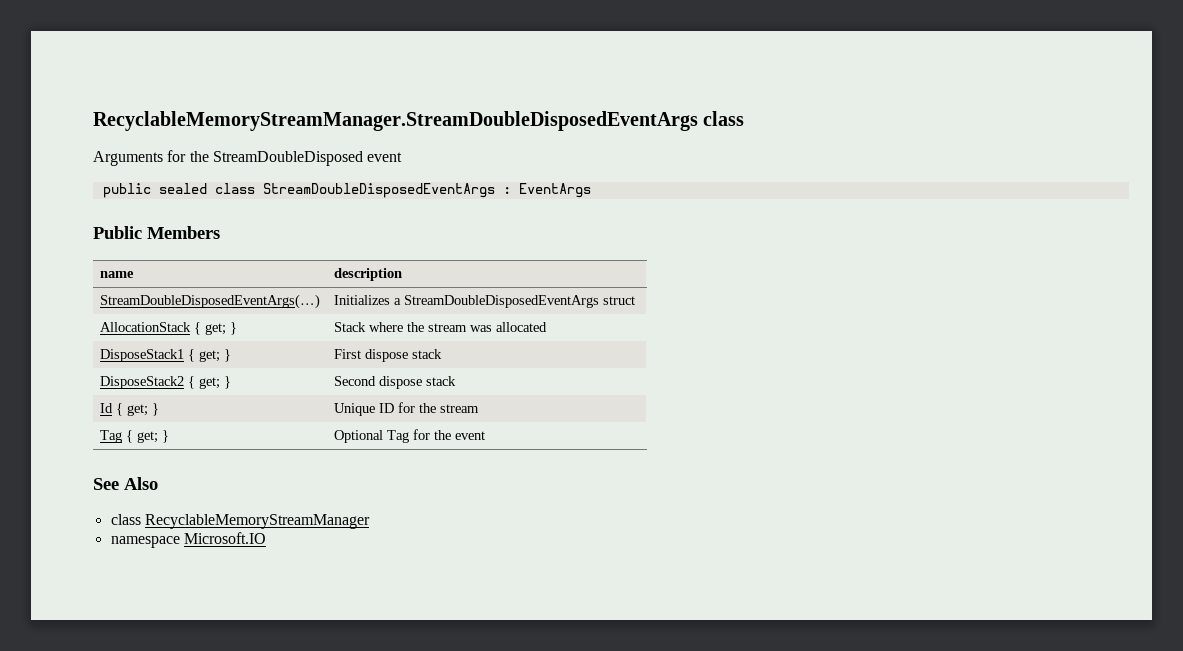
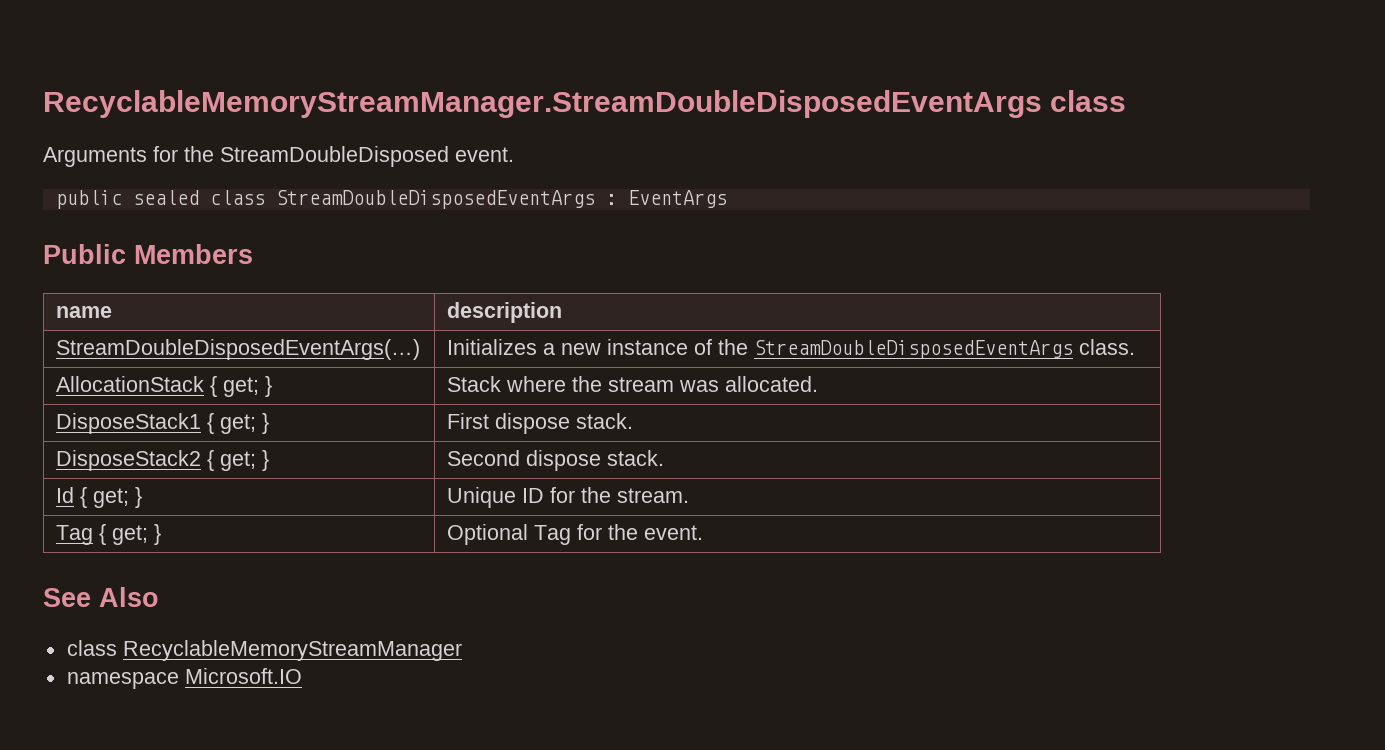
- Arguments for the StreamDoubleDisposed event
+ Arguments for the StreamDoubleDisposed event.
- StreamDoubleDisposedEventArgs(…) | Initializes a StreamDoubleDisposedEventArgs struct
+ StreamDoubleDisposedEventArgs(…) | Initializes a new instance of the StreamDoubleDisposedEventArgs class.
- AllocationStack { get; } | Stack where the stream was allocated
+ AllocationStack { get; } | Stack where the stream was allocated.
- DisposeStack1 { get; } | First dispose stack
+ DisposeStack1 { get; } | First dispose stack.
- DisposeStack2 { get; } | Second dispose stack
+ DisposeStack2 { get; } | Second dispose stack.
- Id { get; } | Unique ID for the stream
+ Id { get; } | Unique ID for the stream.
- Tag { get; } | Optional Tag for the event
+ Tag { get; } | Optional Tag for the event.

